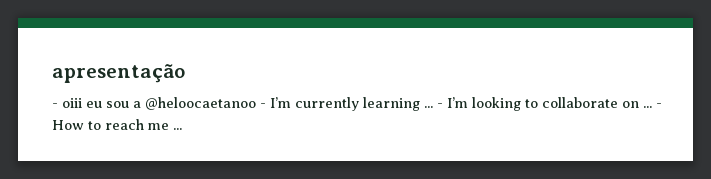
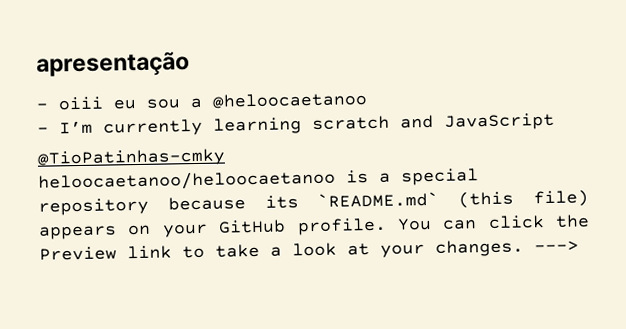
- - oiii eu sou a @heloocaetanoo - I’m currently learning ... - I’m looking to collaborate on ... - How to reach me ...
+ - oiii eu sou a @heloocaetanoo
+ - I’m currently learning scratch and JavaScript
+ @TioPatinhas-cmky
+ heloocaetanoo/heloocaetanoo is a special repository because its `README.md` (this file) appears on your GitHub profile. You can click the Preview link to take a look at your changes. --->

